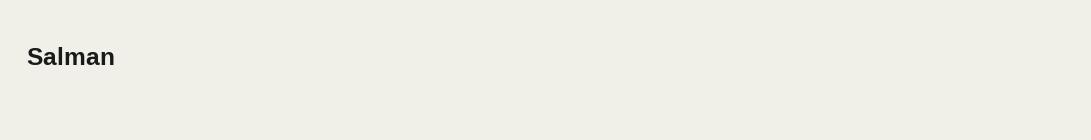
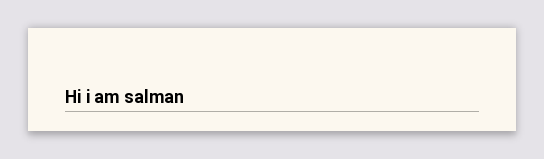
- Salman
+ Hi i am salman

